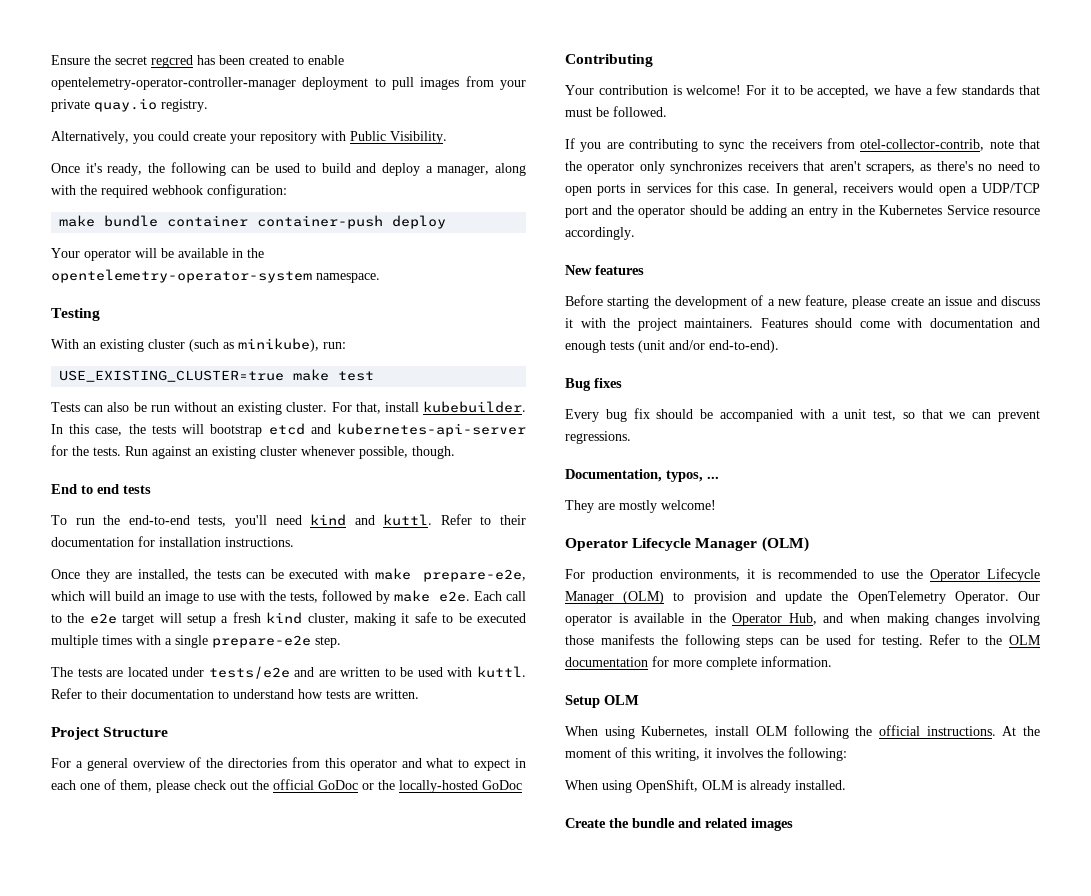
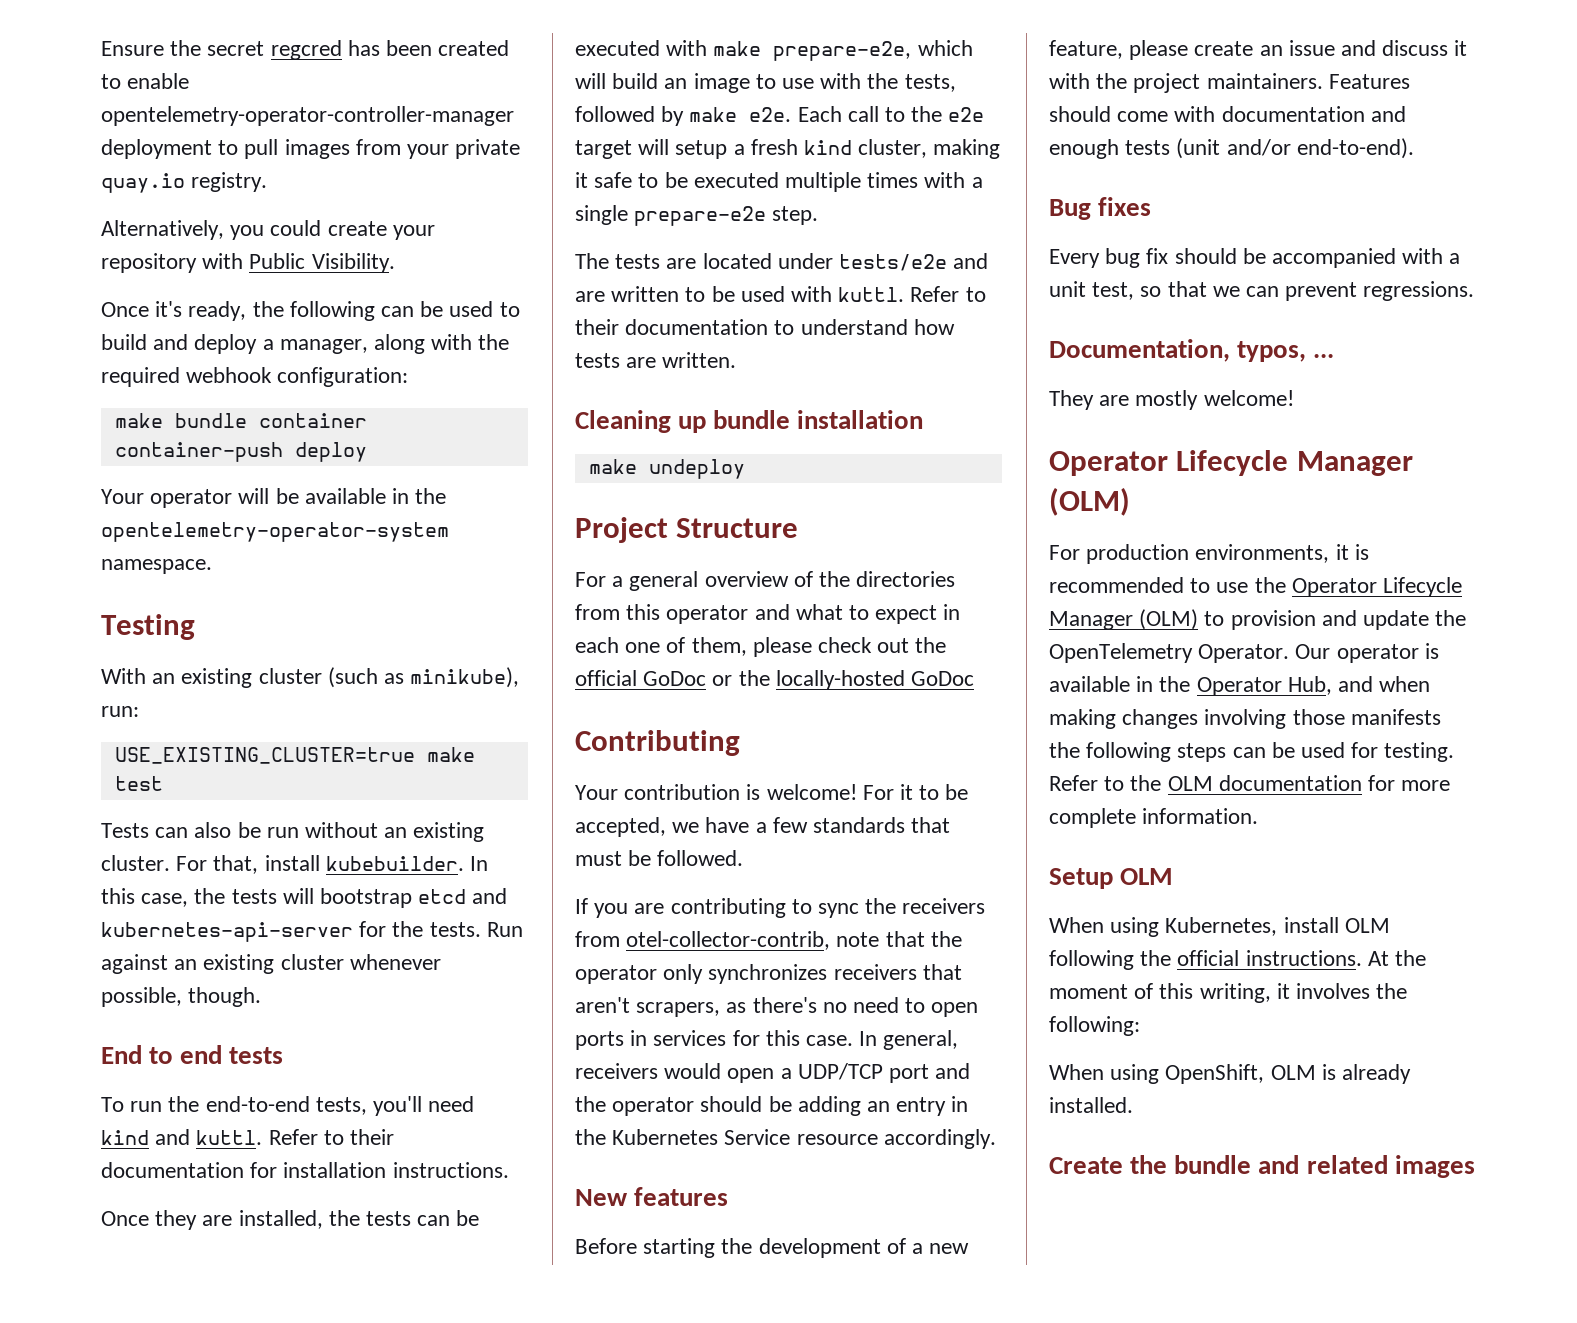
+ Cleaning up bundle installation
+ make undeploy

